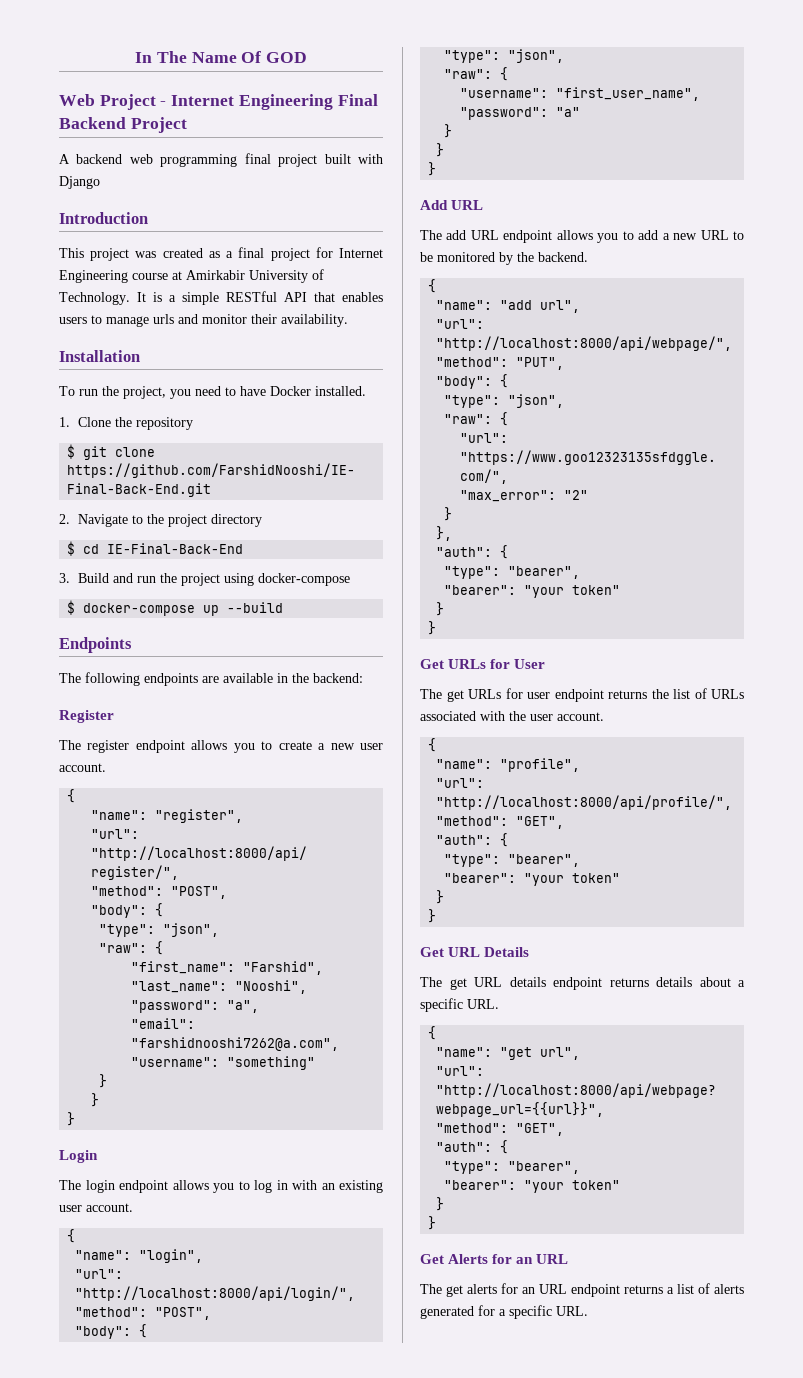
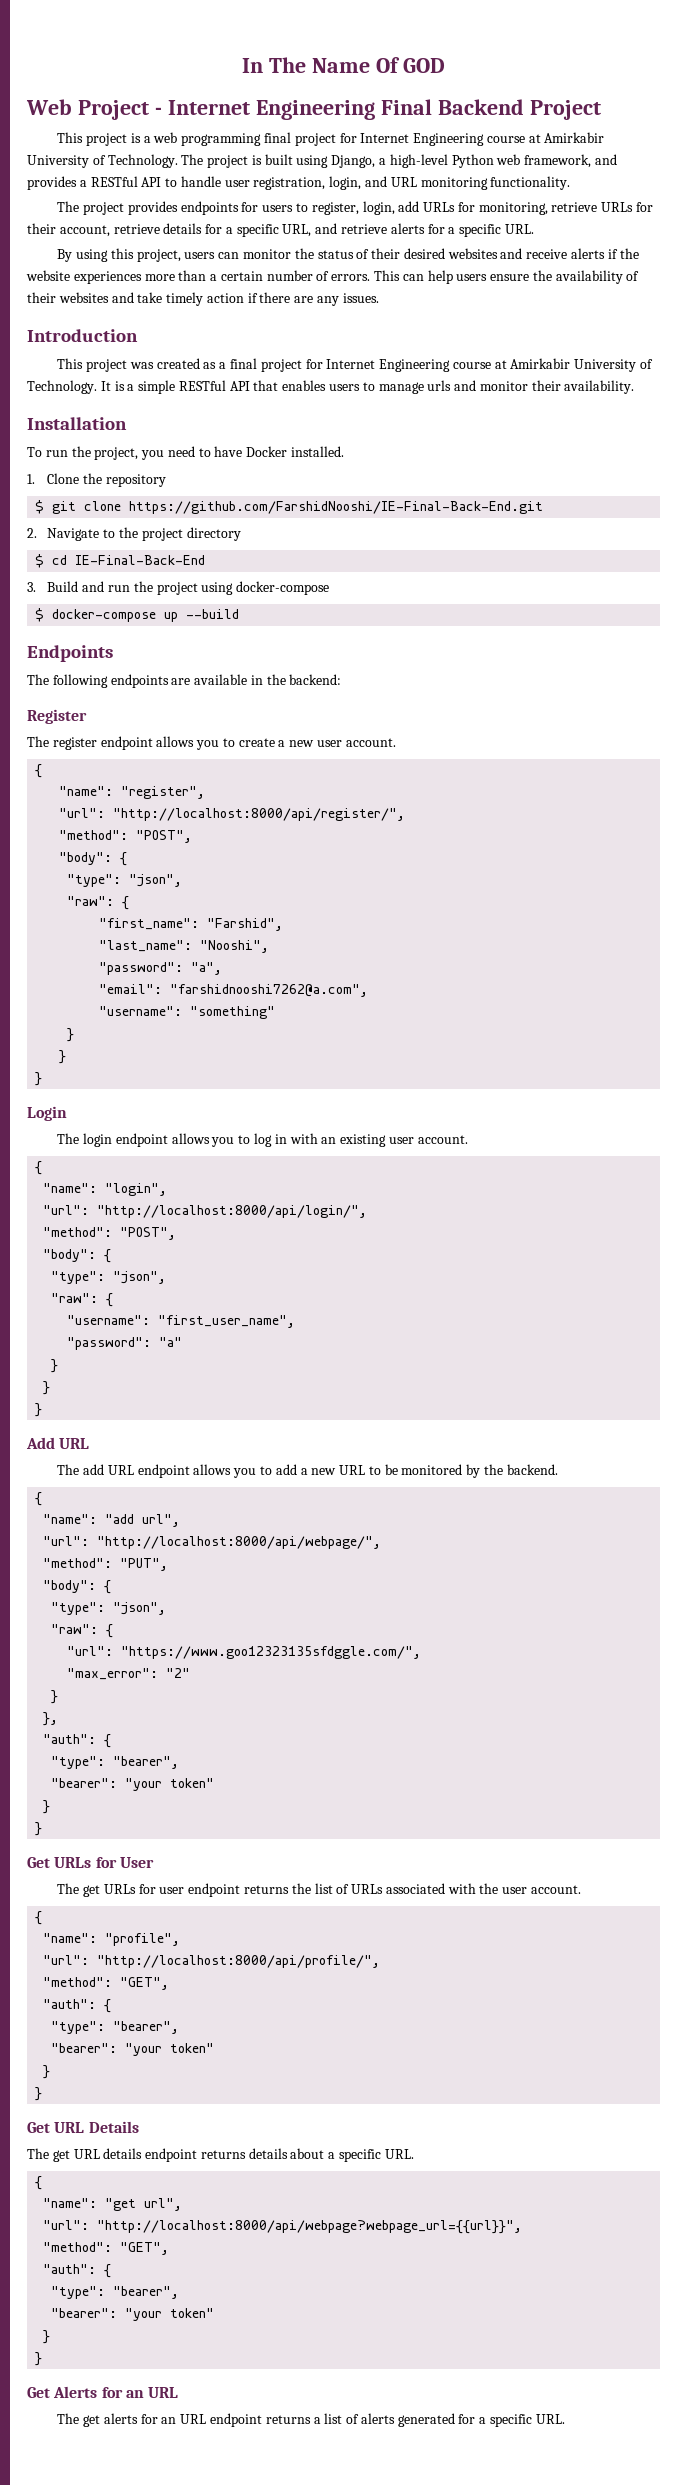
- A backend web programming final project built with Django
+ This project is a web programming final project for Internet Engineering course at Amirkabir University of Technology. The project is built using Django, a high-level Python web framework, and provides a RESTful API to handle user registration, login, and URL monitoring functionality.
+ The project provides endpoints for users to register, login, add URLs for monitoring, retrieve URLs for their account, retrieve details for a specific URL, and retrieve alerts for a specific URL.
+ By using this project, users can monitor the status of their desired websites and receive alerts if the website experiences more than a certain number of errors. This can help users ensure the availability of their websites and take timely action if there are any issues.

